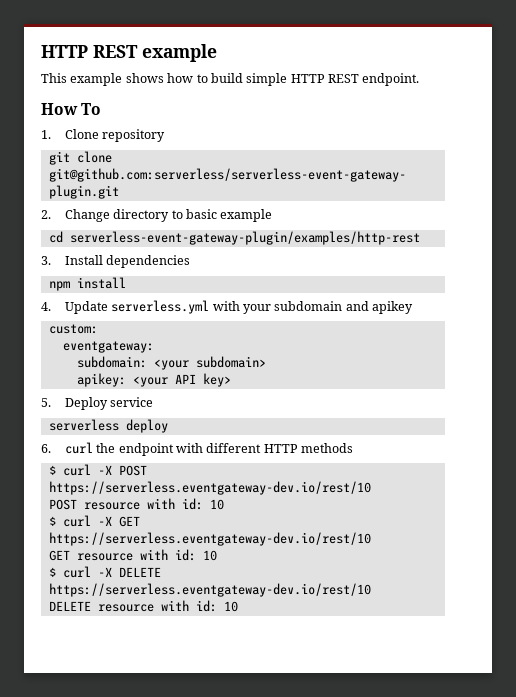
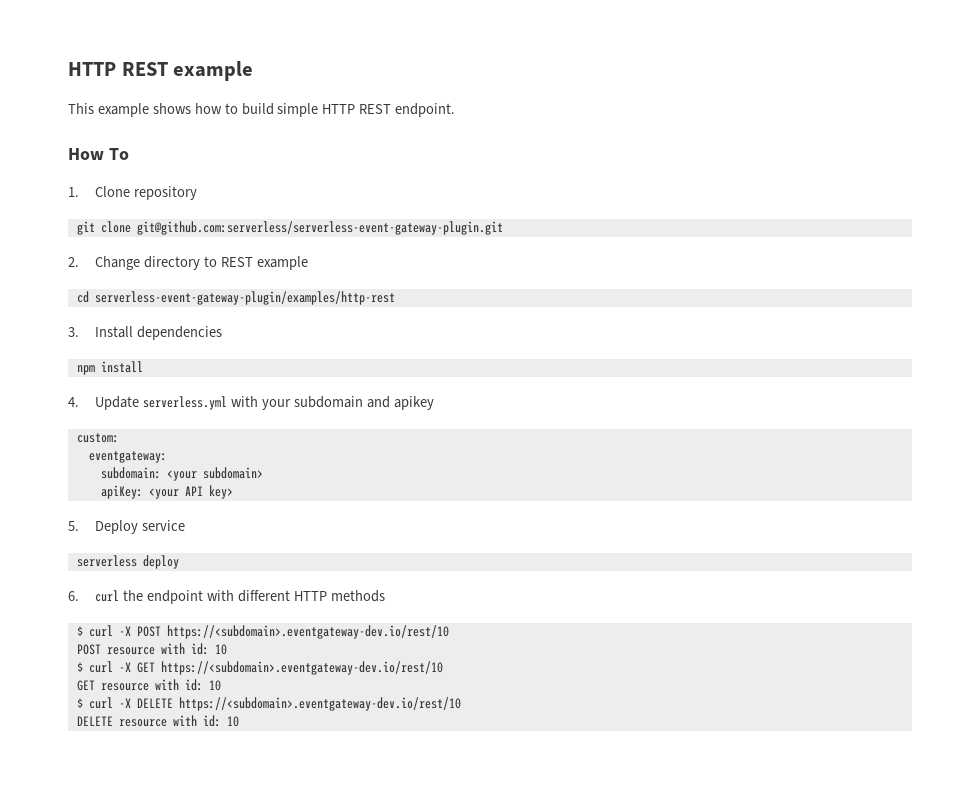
- 2. Change directory to basic example
+ 2. Change directory to REST example
- apikey: <your API key>
+ apiKey: <your API key>
- $ curl -X POST https://serverless.eventgateway-dev.io/rest/10
+ $ curl -X POST https://<subdomain>.eventgateway-dev.io/rest/10
- $ curl -X GET https://serverless.eventgateway-dev.io/rest/10
+ $ curl -X GET https://<subdomain>.eventgateway-dev.io/rest/10
- $ curl -X DELETE https://serverless.eventgateway-dev.io/rest/10
+ $ curl -X DELETE https://<subdomain>.eventgateway-dev.io/rest/10

